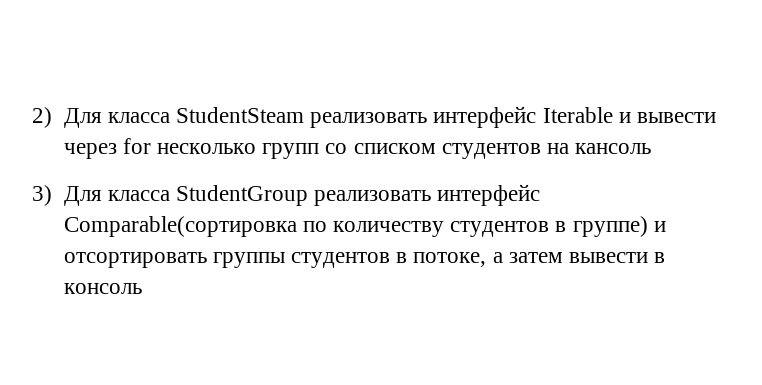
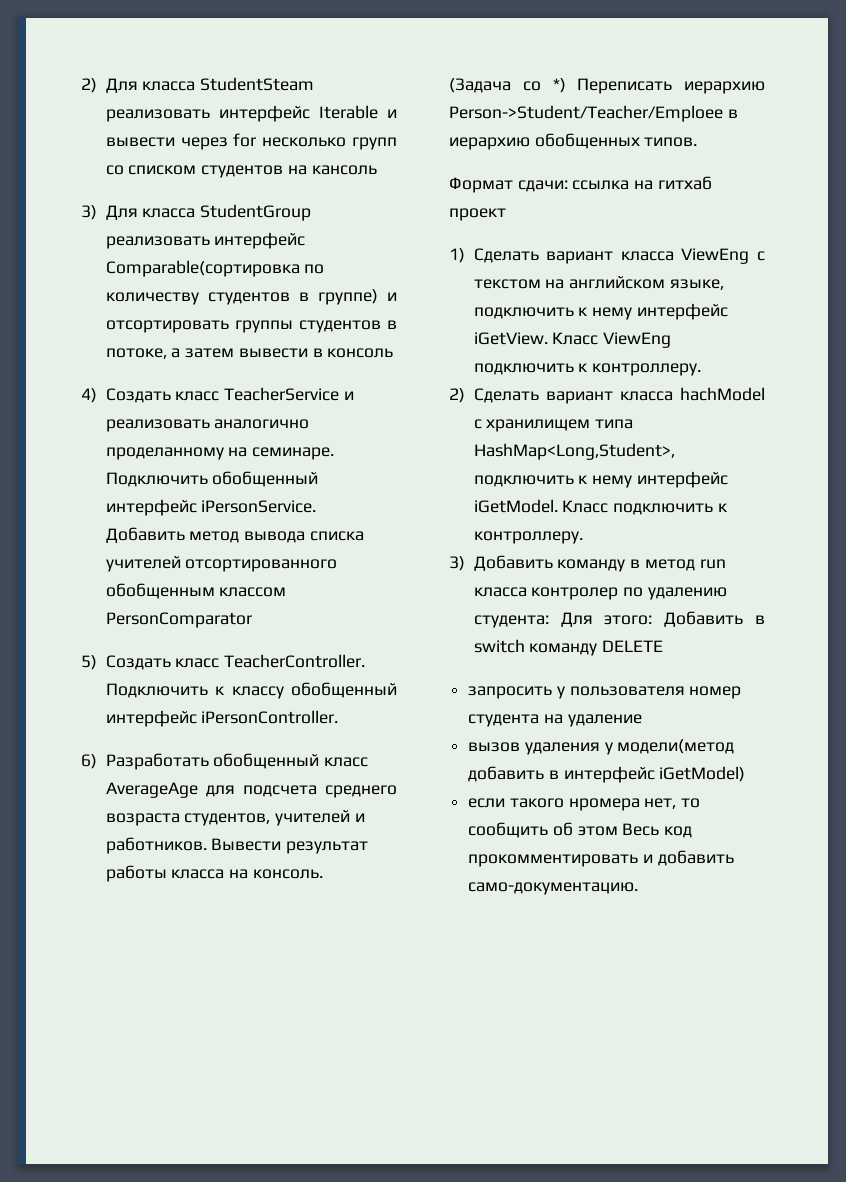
+ 4) Создать класс TeacherService и реализовать аналогично проделанному на семинаре. Подключить обобщенный интерфейс iPersonService. Добавить метод вывода списка учителей отсортированного обобщенным классом PersonComparator
+ 5) Создать класс TeacherController. Подключить к классу обобщенный интерфейс iPersonController.
+ 6) Разработать обобщенный класс AverageAge для подсчета среднего возраста студентов, учителей и работников. Вывести результат работы класса на консоль.
+ (Задача со *) Переписать иерархию Person->Student/Teacher/Emploee в иерархию обобщенных типов.
+ Формат сдачи: ссылка на гитхаб проект
+ 1) Сделать вариант класса ViewEng с текстом на английском языке, подключить к нему интерфейс iGetView. Класс ViewEng подключить к контроллеру.
+ 2) Сделать вариант класса hachModel с хранилищем типа HashMap<Long,Student>, подключить к нему интерфейс iGetModel. Класс подключить к контроллеру.
+ 3) Добавить команду в метод run класса контролер по удалению студента: Для этого: Добавить в switch команду DELETE
+ запросить у пользователя номер студента на удаление
+ вызов удаления у модели(метод добавить в интерфейс iGetModel)
+ если такого нромера нет, то сообщить об этом Весь код прокомментировать и добавить само-документацию.

